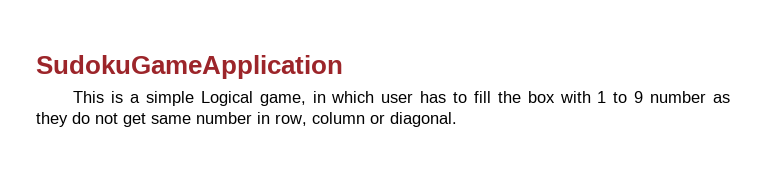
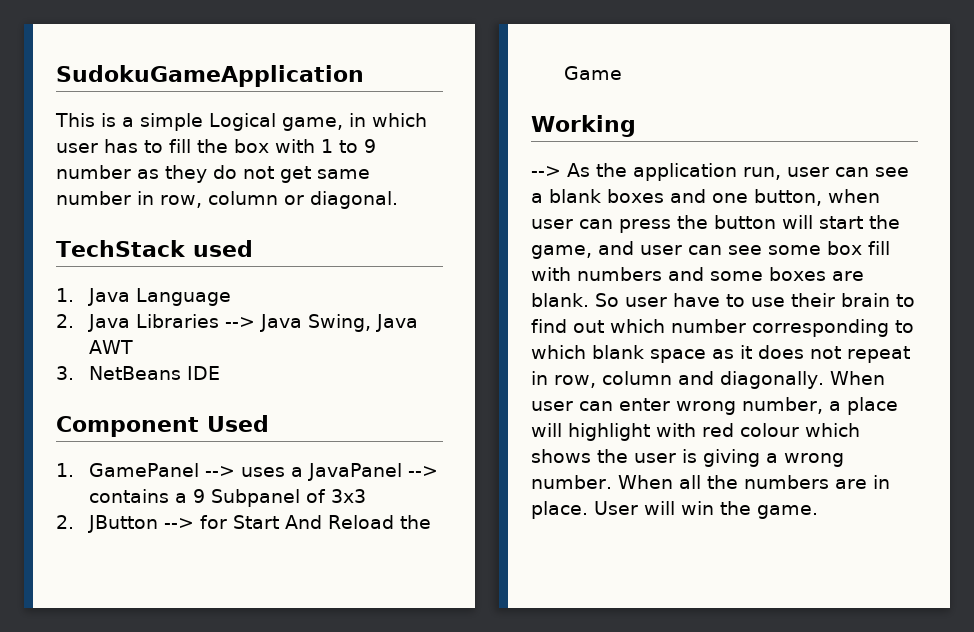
+ TechStack used
+ 1. Java Language
+ 2. Java Libraries --> Java Swing, Java AWT
+ 3. NetBeans IDE
+ Component Used
+ 1. GamePanel --> uses a JavaPanel --> contains a 9 Subpanel of 3x3
+ 2. JButton --> for Start And Reload the Game
+ Working
+ --> As the application run, user can see a blank boxes and one button, when user can press the button will start the game, and user can see some box fill with numbers and some boxes are blank. So user have to use their brain to find out which number corresponding to which blank space as it does not repeat in row, column and diagonally. When user can enter wrong number, a place will highlight with red colour which shows the user is giving a wrong number. When all the numbers are in place. User will win the game.

